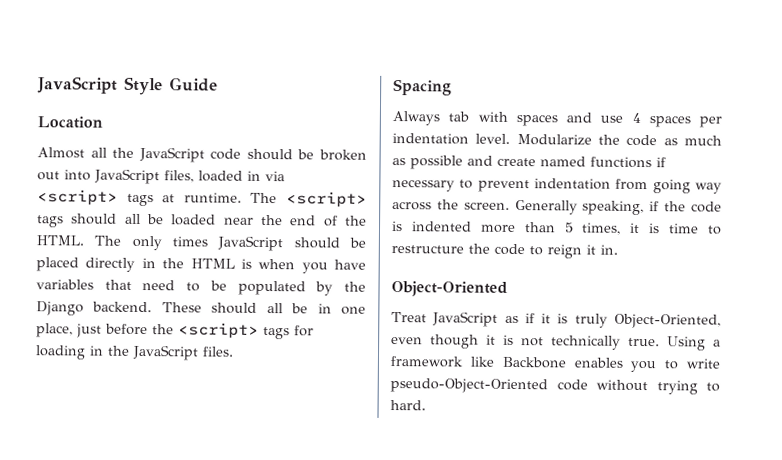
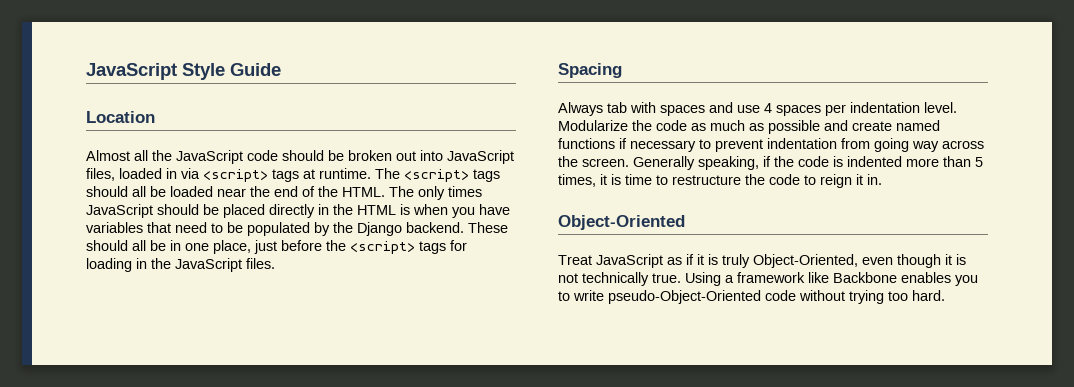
- Using a framework like Backbone enables you to write pseudo-Object-Oriented code without trying to hard.
+ Using a framework like Backbone enables you to write pseudo-Object-Oriented code without trying too hard.

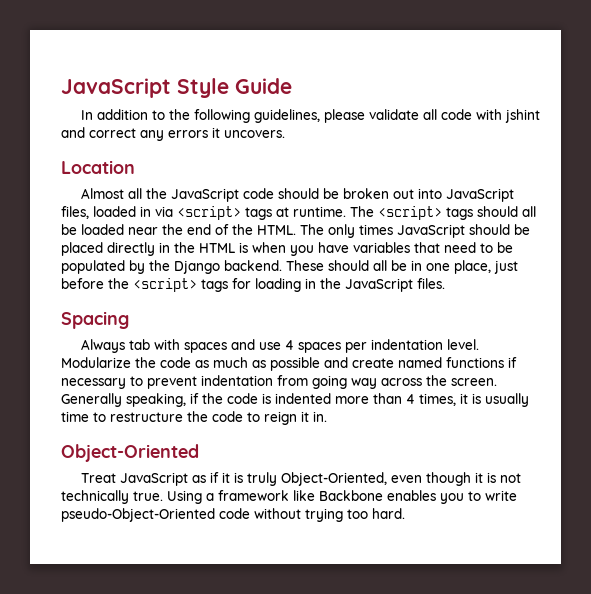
+ In addition to the following guidelines, please validate all code with jshint and correct any errors it uncovers.
- Generally speaking, if the code is indented more than 5 times, it is time to restructure the code to reign it in.
+ Generally speaking, if the code is indented more than 4 times, it is usually time to restructure the code to reign it in.

